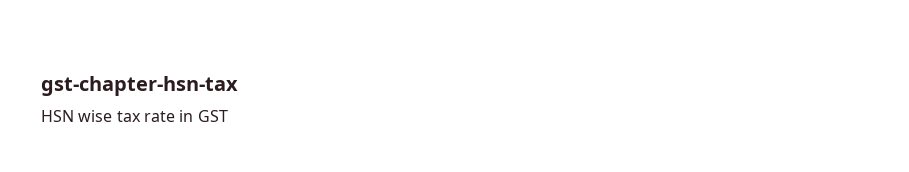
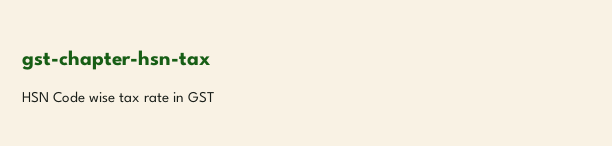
- HSN wise tax rate in GST
+ HSN Code wise tax rate in GST

